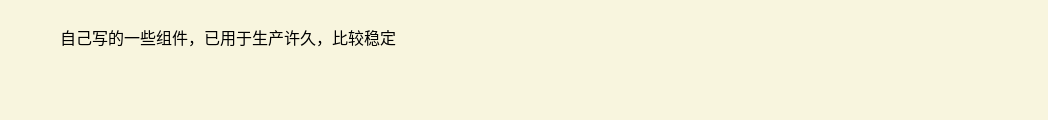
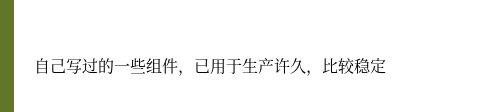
- 自己写的一些组件，已用于生产许久，比较稳定
+ 自己写过的一些组件，已用于生产许久，比较稳定

